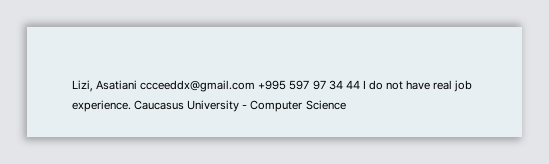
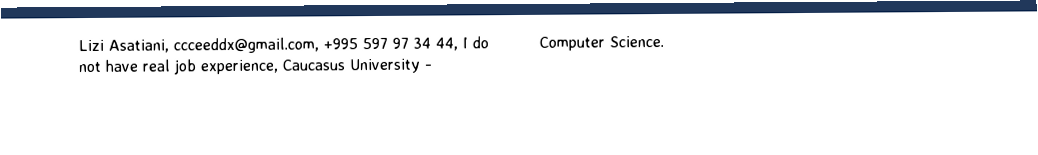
- Lizi, Asatiani ccceeddx@gmail.com +995 597 97 34 44 I do not have real job experience. Caucasus University - Computer Science
+ Lizi Asatiani, ccceeddx@gmail.com, +995 597 97 34 44, I do not have real job experience, Caucasus University - Computer Science.

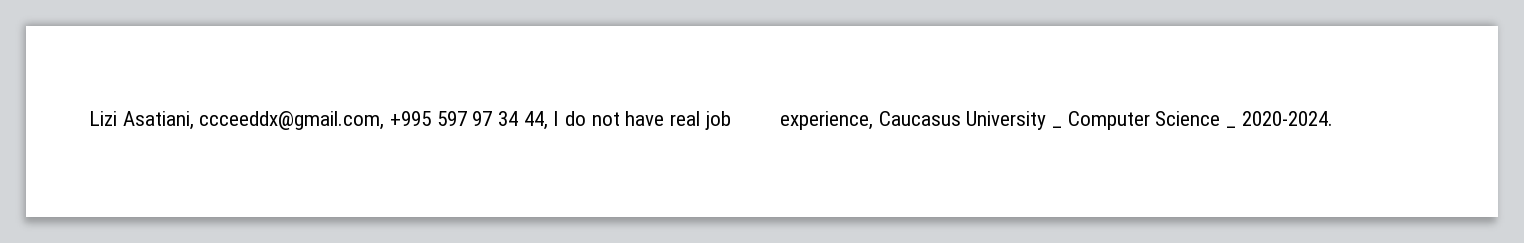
- Lizi Asatiani, ccceeddx@gmail.com, +995 597 97 34 44, I do not have real job experience, Caucasus University - Computer Science.
+ Lizi Asatiani, ccceeddx@gmail.com, +995 597 97 34 44, I do not have real job experience, Caucasus University _ Computer Science _ 2020-2024.

